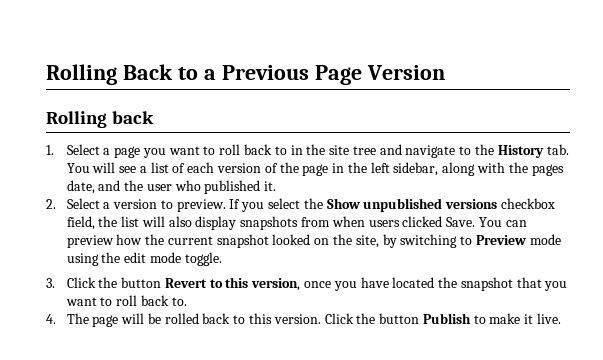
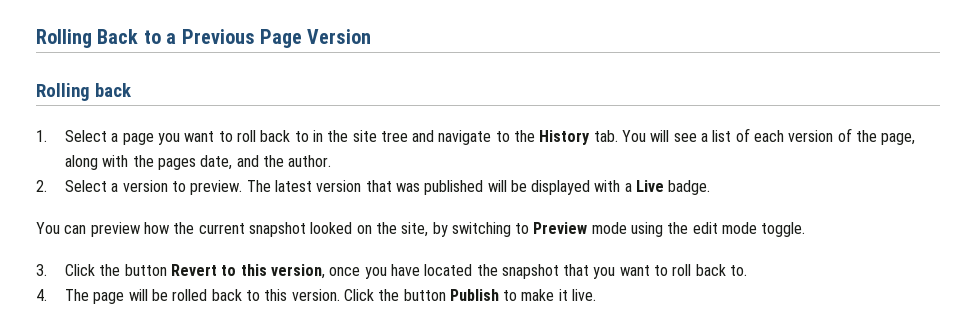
- 1. Select a page you want to roll back to in the site tree and navigate to the History tab. You will see a list of each version of the page in the left sidebar, along with the pages date, and the user who published it.
+ 1. Select a page you want to roll back to in the site tree and navigate to the History tab. You will see a list of each version of the page, along with the pages date, and the author.
- If you select the Show unpublished versions checkbox field, the list will also display snapshots from when users clicked Save. You can preview how the current snapshot looked on the site, by switching to Preview mode using the edit mode toggle.
+ The latest version that was published will be displayed with a Live badge.
+ You can preview how the current snapshot looked on the site, by switching to Preview mode using the edit mode toggle.

